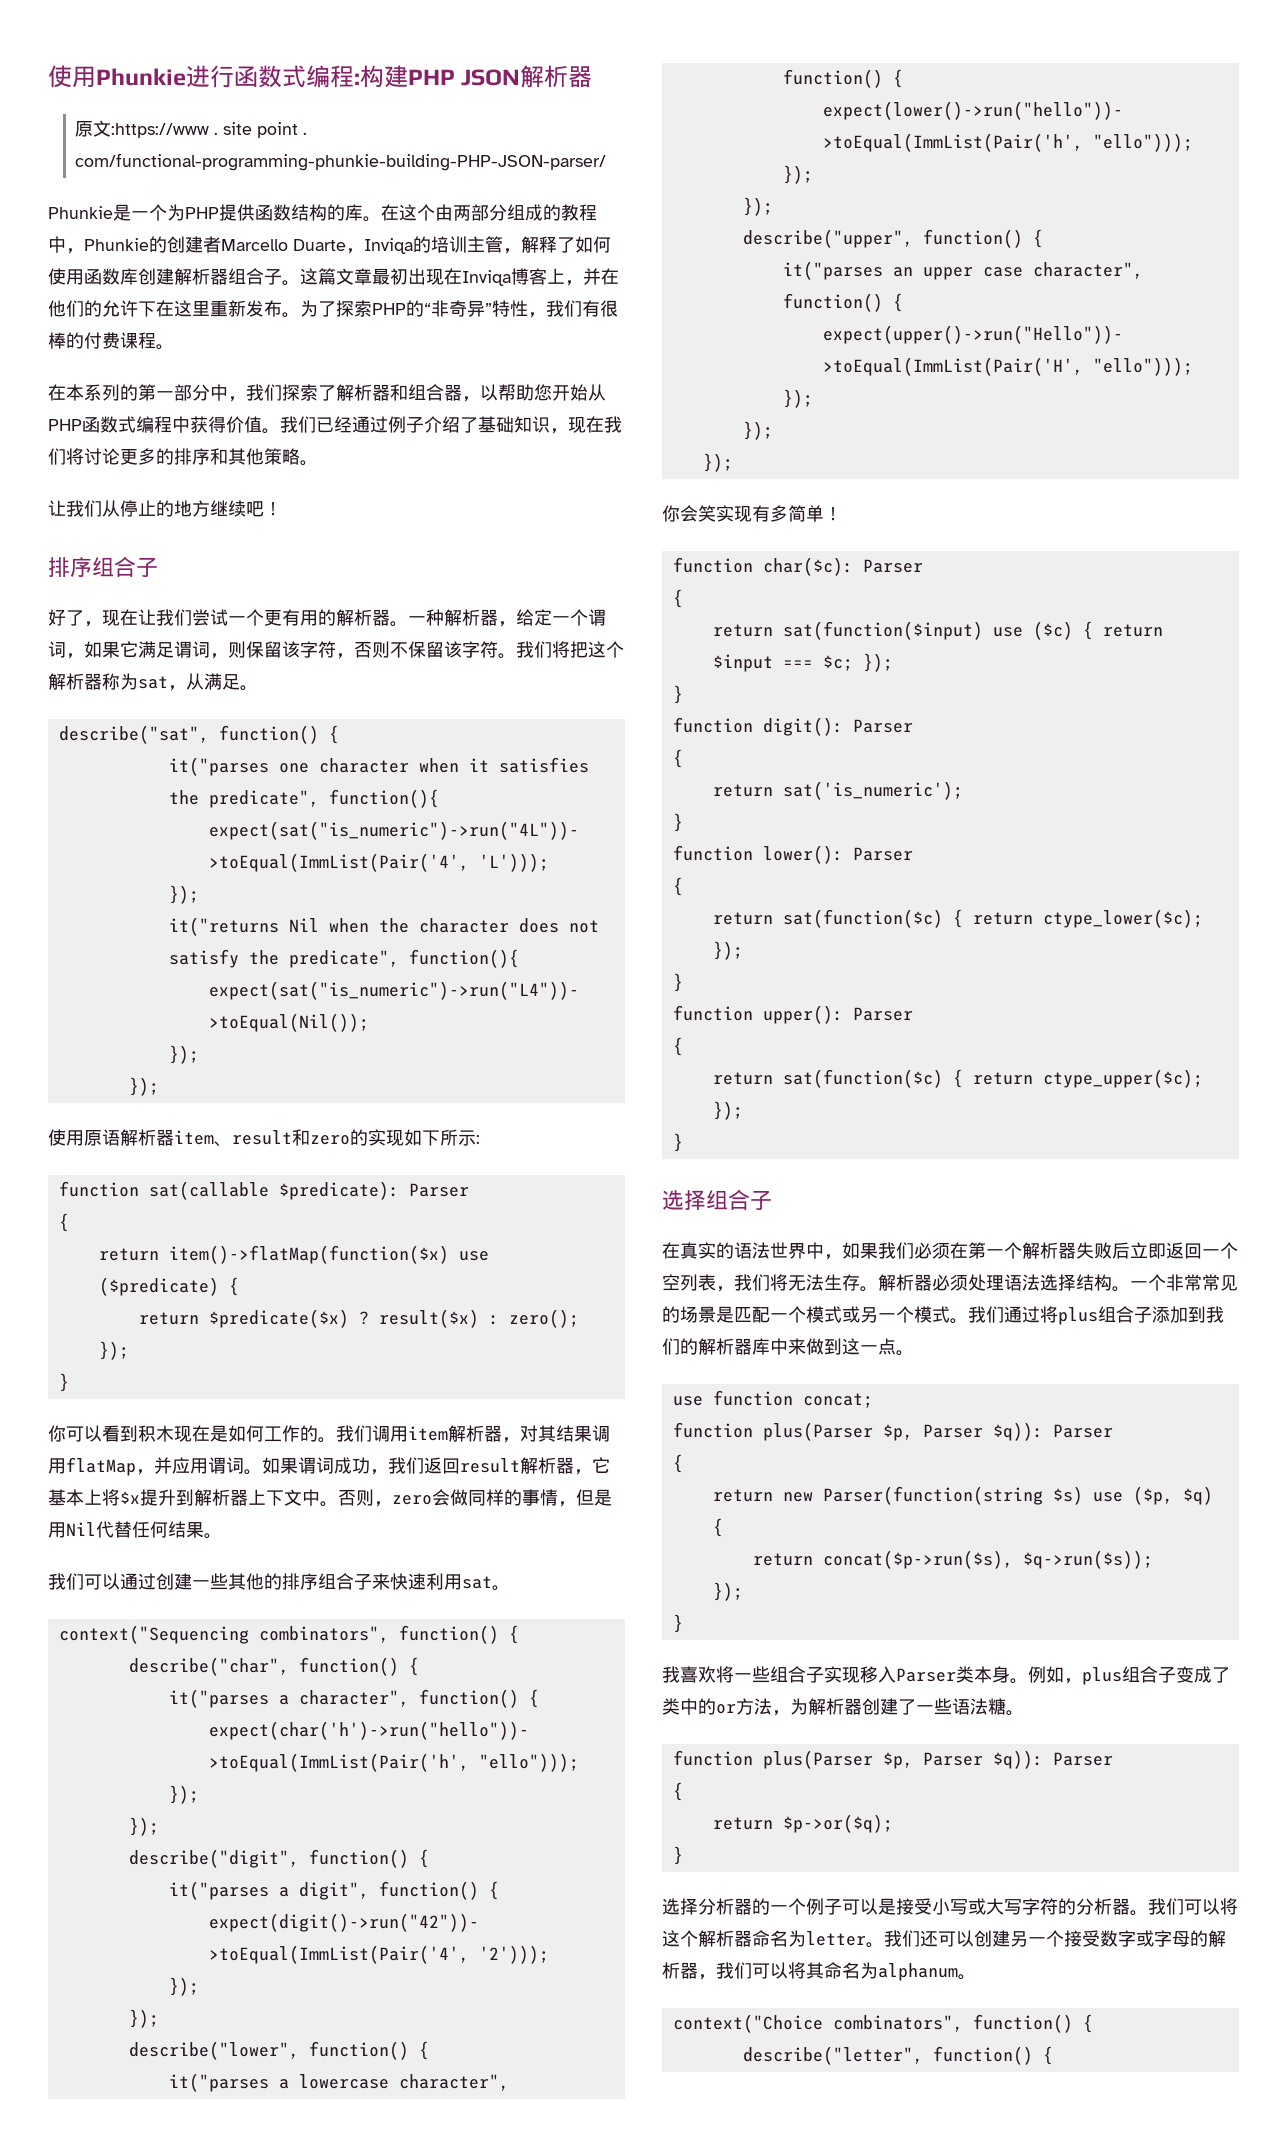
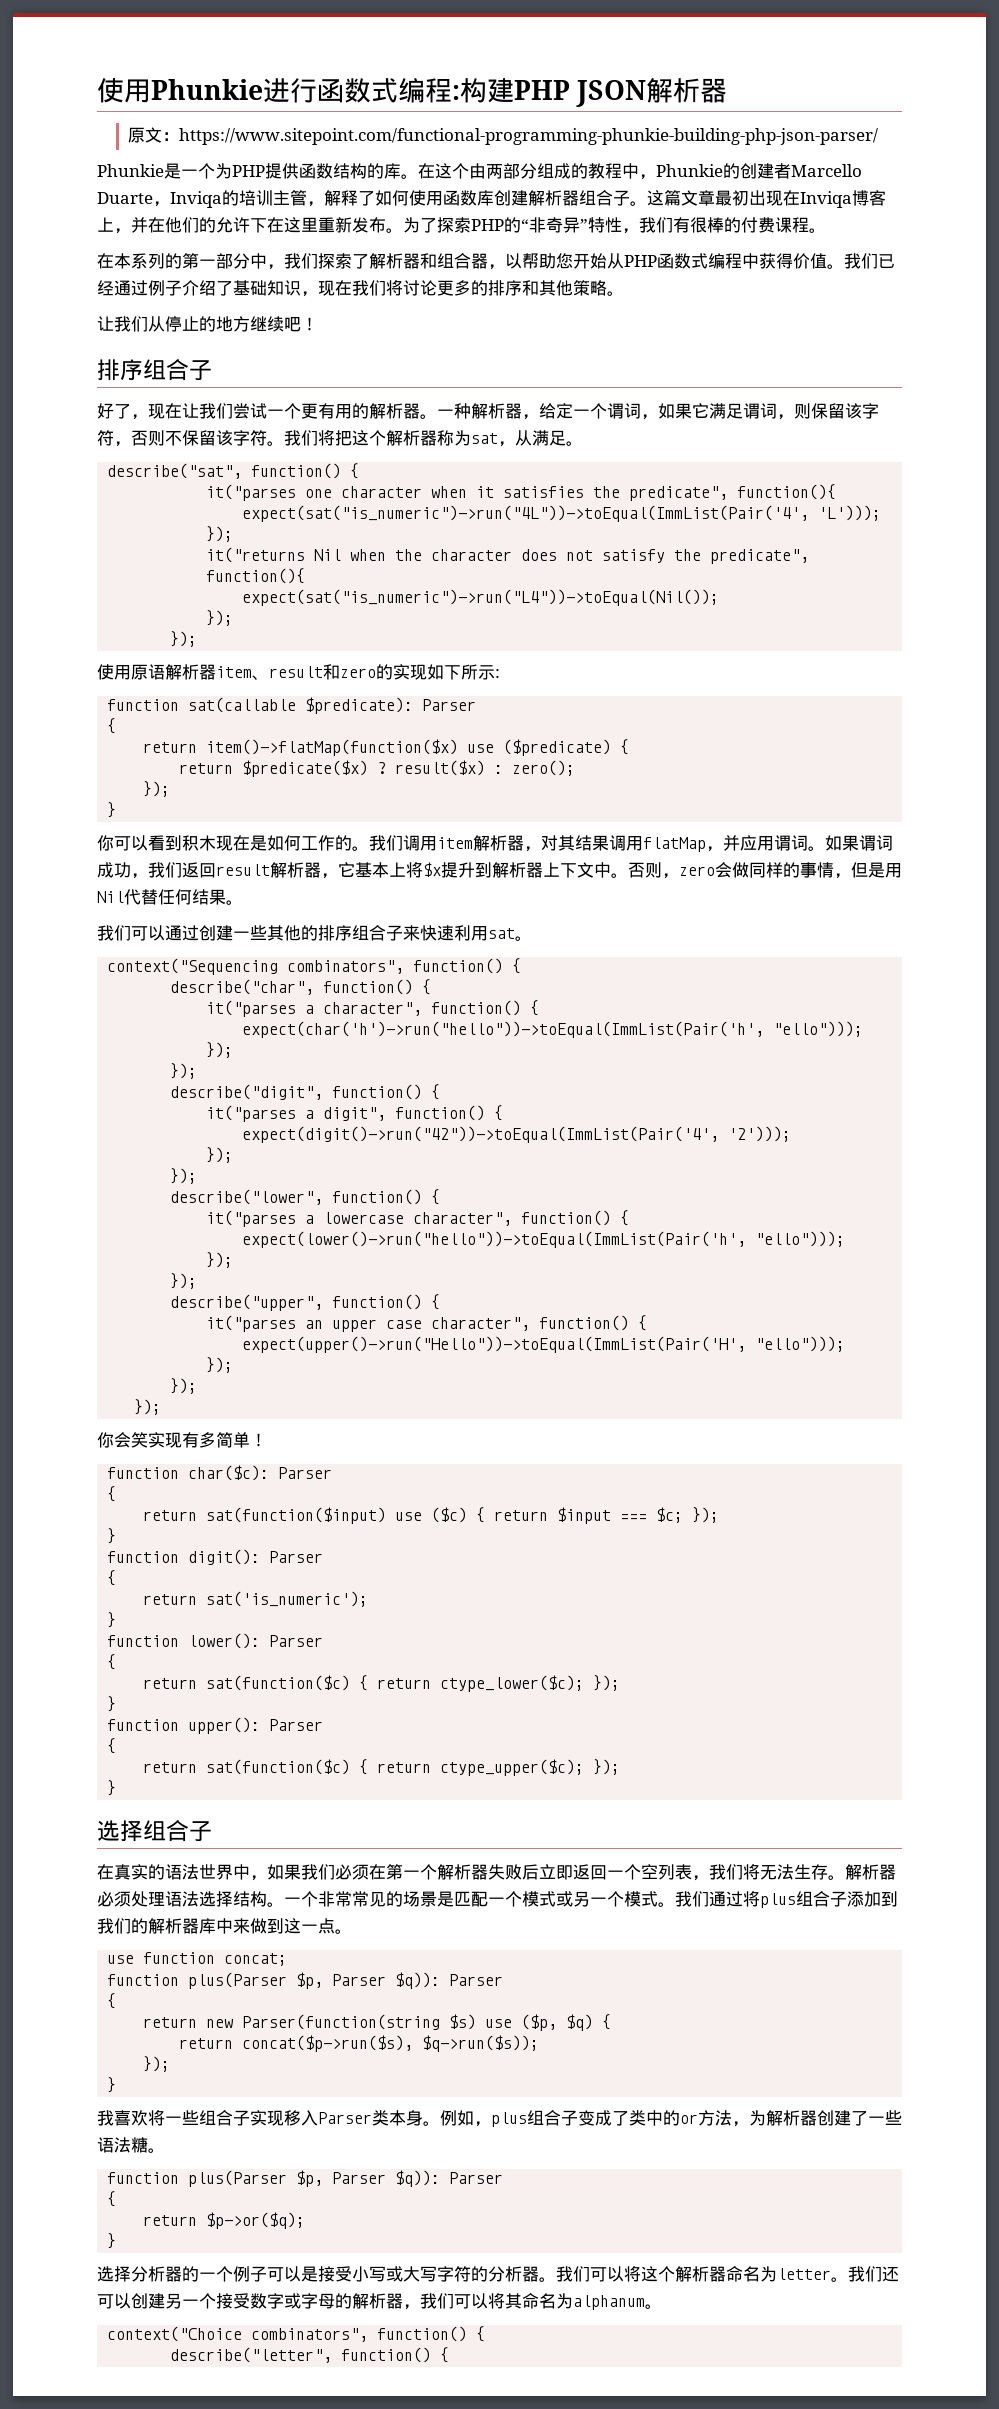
- 原文:https://www . site point . com/functional-programming-phunkie-building-PHP-JSON-parser/
+ 原文：https://www.sitepoint.com/functional-programming-phunkie-building-php-json-parser/

